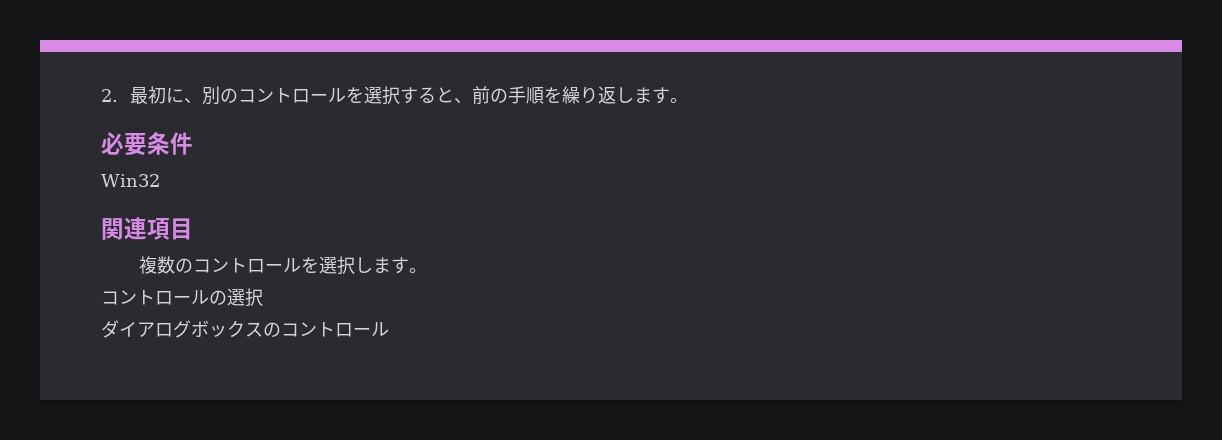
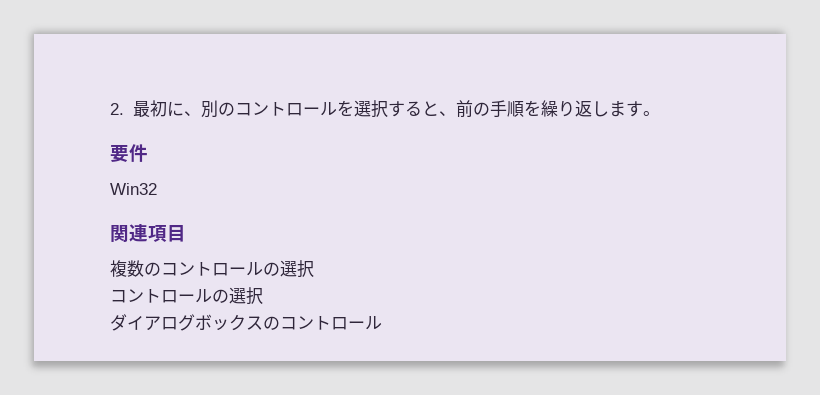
- 必要条件
+ 要件
- 複数のコントロールを選択します。
+ 複数のコントロールの選択

